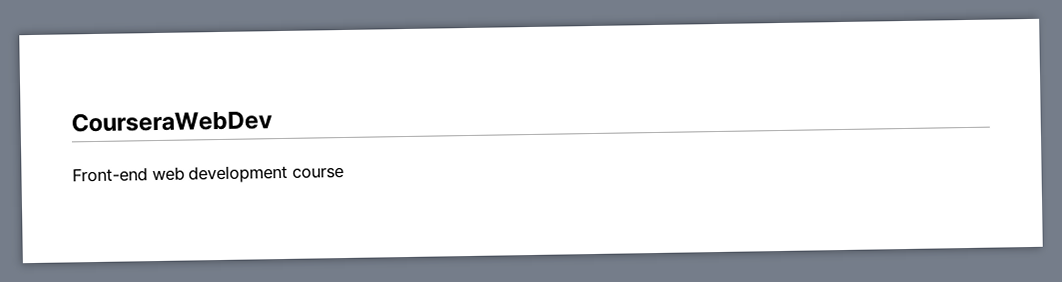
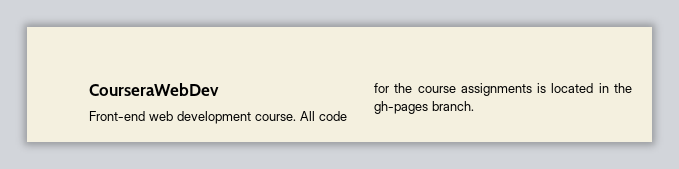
- Front-end web development course
+ Front-end web development course. All code for the course assignments is located in the gh-pages branch.

